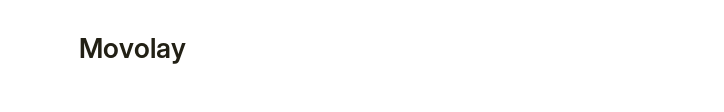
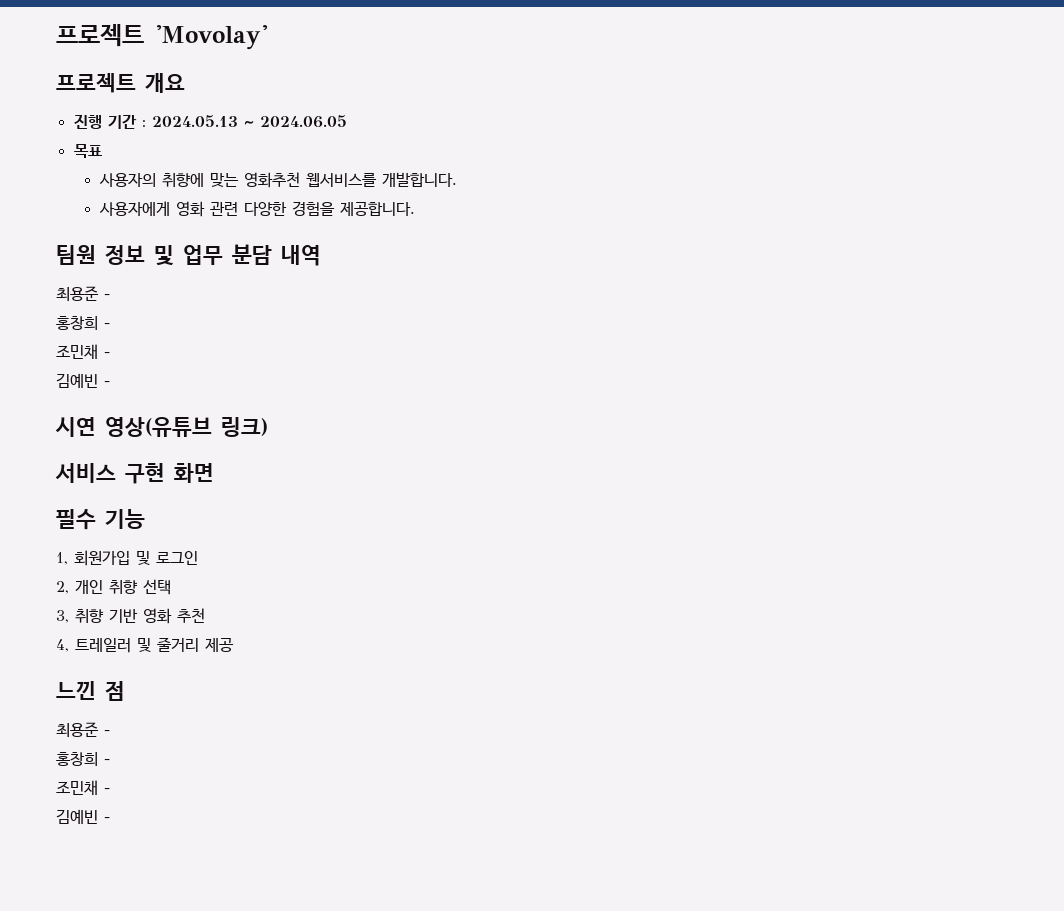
- Movolay
+ 프로젝트 'Movolay'
+ 프로젝트 개요
+ 진행 기간 : 2024.05.13 ~ 2024.06.05
+ 목표
+ 사용자의 취향에 맞는 영화추천 웹서비스를 개발합니다.
+ 사용자에게 영화 관련 다양한 경험을 제공합니다.
+ 팀원 정보 및 업무 분담 내역
+ 최용준 -
+ 홍창희 -
+ 조민채 -
+ 김예빈 -
+ 시연 영상(유튜브 링크)
+ 서비스 구현 화면
+ 필수 기능
+ 1, 회원가입 및 로그인
+ 2, 개인 취향 선택
+ 3, 취향 기반 영화 추천
+ 4, 트레일러 및 줄거리 제공
+ 느낀 점
+ 최용준 -
+ 홍창희 -
+ 조민채 -
+ 김예빈 -

